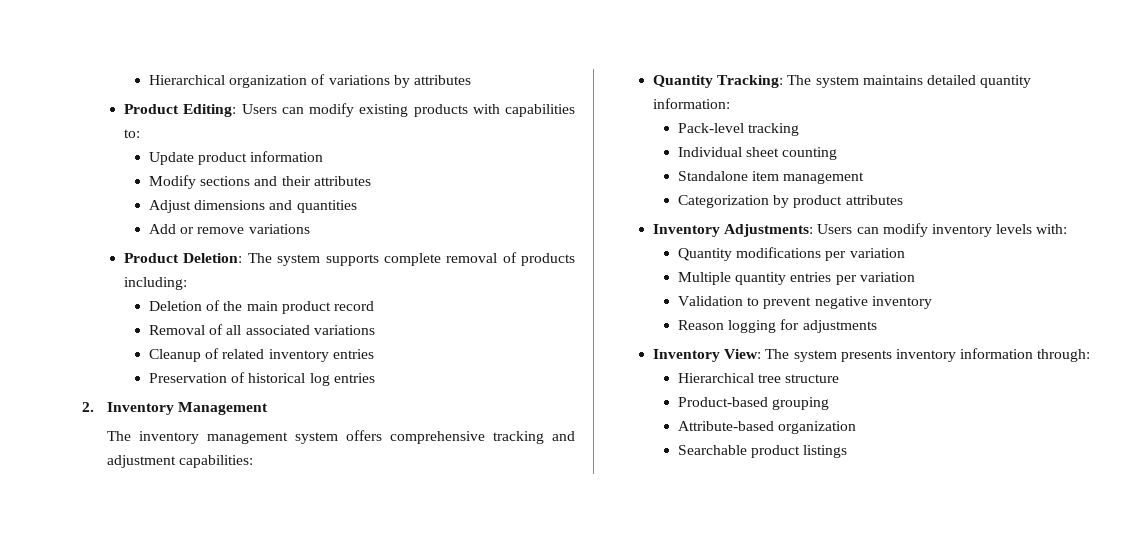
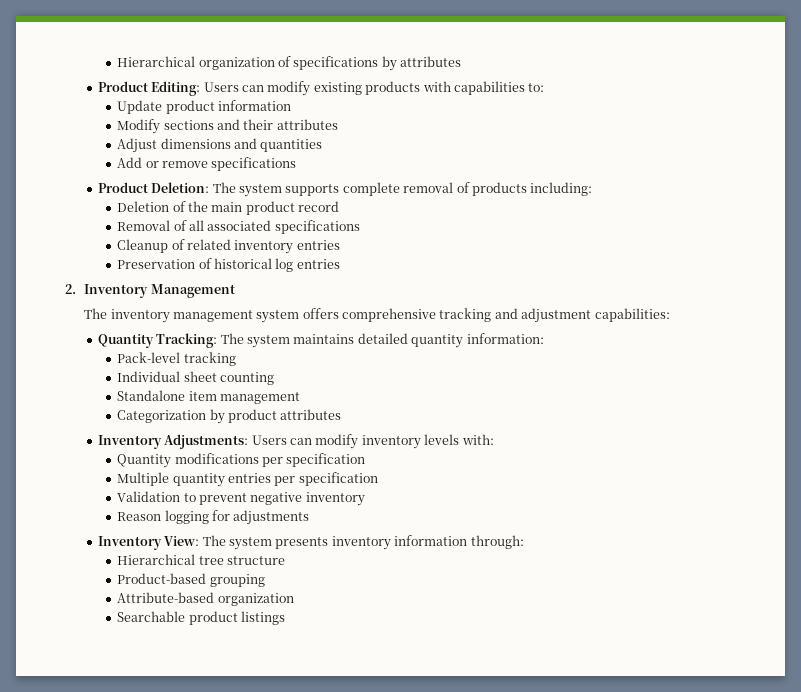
- Hierarchical organization of variations by attributes
+ Hierarchical organization of specifications by attributes
- Add or remove variations
+ Add or remove specifications
- Removal of all associated variations
+ Removal of all associated specifications
- Quantity modifications per variation
+ Quantity modifications per specification
- Multiple quantity entries per variation
+ Multiple quantity entries per specification

